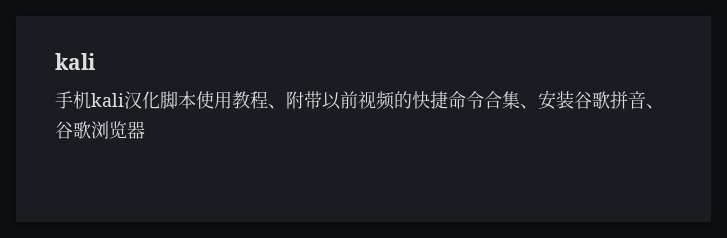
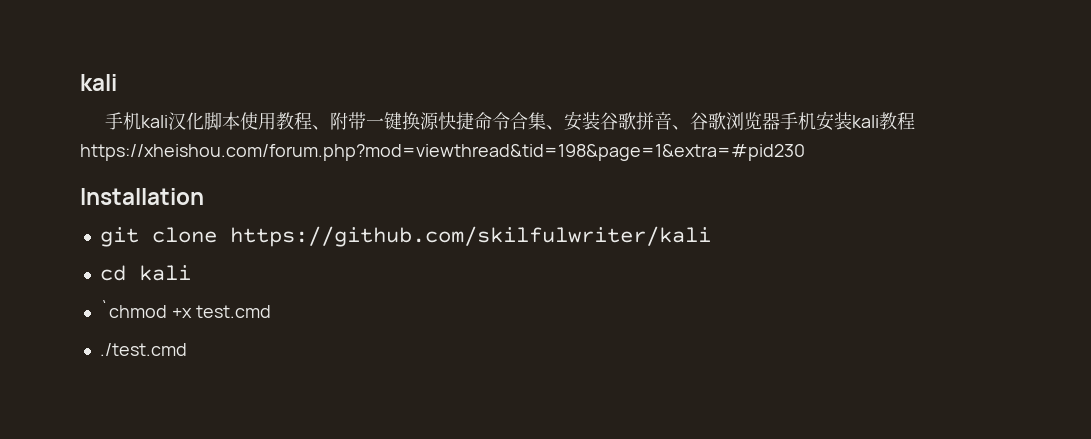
- 手机kali汉化脚本使用教程、附带以前视频的快捷命令合集、安装谷歌拼音、谷歌浏览器
+ 手机kali汉化脚本使用教程、附带一键换源快捷命令合集、安装谷歌拼音、谷歌浏览器手机安装kali教程https://xheishou.com/forum.php?mod=viewthread&tid=198&page=1&extra=#pid230
+ Installation
+ git clone https://github.com/skilfulwriter/kali
+ cd kali
+ `chmod +x test.cmd
+ ./test.cmd

